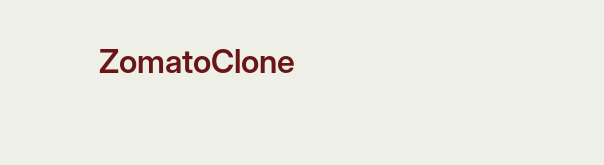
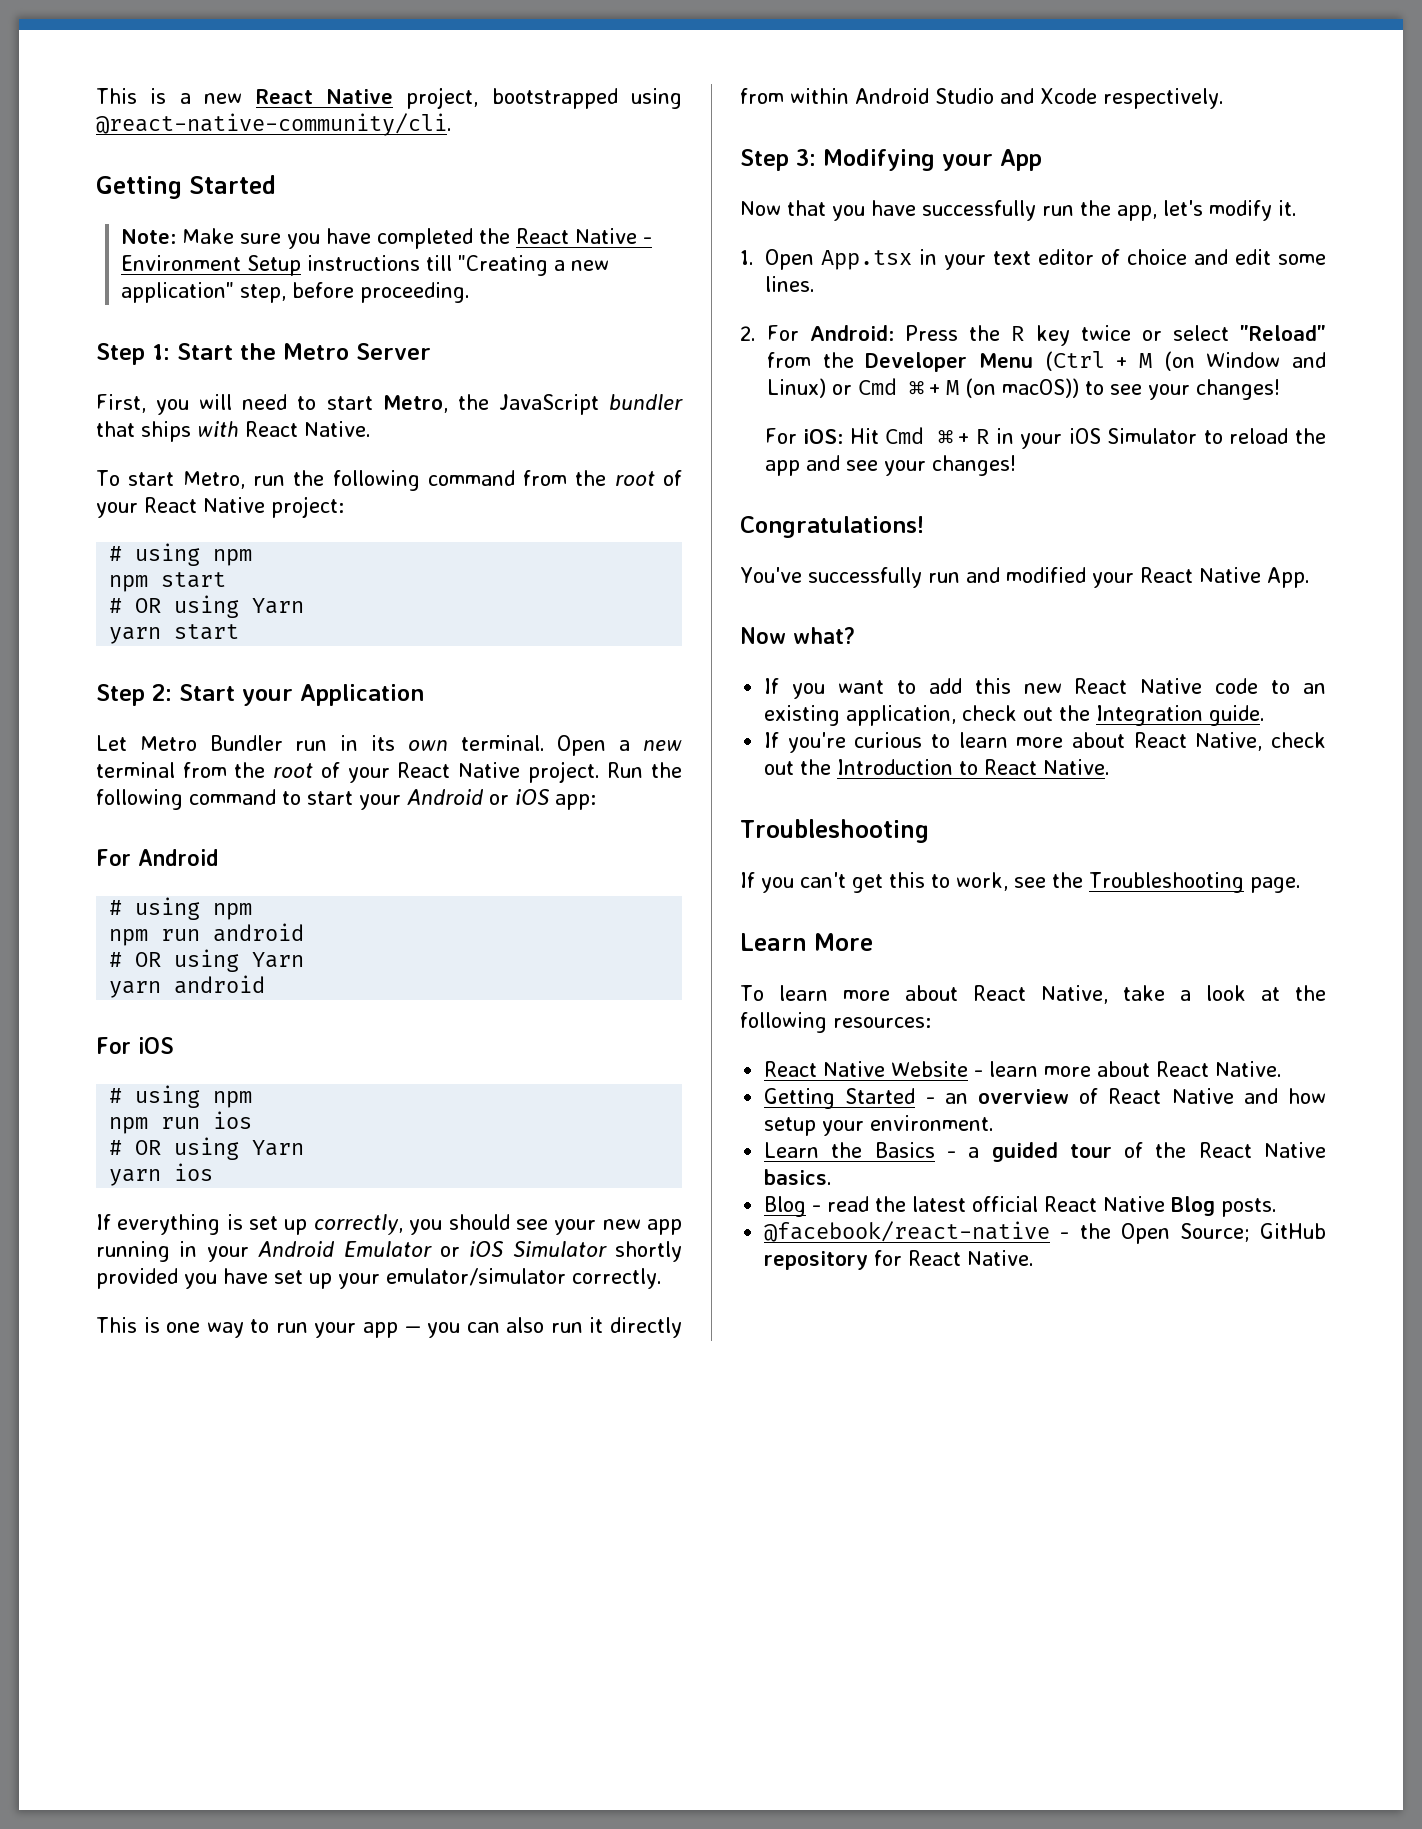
- ZomatoClone
+ This is a new React Native project, bootstrapped using @react-native-community/cli.
+ Getting Started
+ Note: Make sure you have completed the React Native - Environment Setup instructions till "Creating a new application" step, before proceeding.
+ Step 1: Start the Metro Server
+ First, you will need to start Metro, the JavaScript bundler that ships with React Native.
+ To start Metro, run the following command from the root of your React Native project:
+ # using npm
+ npm start
+ # OR using Yarn
+ yarn start
+ Step 2: Start your Application
+ Let Metro Bundler run in its own terminal. Open a new terminal from the root of your React Native project. Run the following command to start your Android or iOS app:
+ For Android
+ # using npm
+ npm run android
+ # OR using Yarn
+ yarn android
+ For iOS
+ # using npm
+ npm run ios
+ # OR using Yarn
+ yarn ios
+ If everything is set up correctly, you should see your new app running in your Android Emulator or iOS Simulator shortly provided you have set up your emulator/simulator correctly.
+ This is one way to run your app — you can also run it directly from within Android Studio and Xcode respectively.
+ Step 3: Modifying your App
+ Now that you have successfully run the app, let's modify it.
+ 1. Open App.tsx in your text editor of choice and edit some lines.
+ 2. For Android: Press the R key twice or select "Reload" from the Developer Menu (Ctrl + M (on Window and Linux) or Cmd ⌘ + M (on macOS)) to see your changes!
+ For iOS: Hit Cmd ⌘ + R in your iOS Simulator to reload the app and see your changes!
+ Congratulations!
+ You've successfully run and modified your React Native App.
+ Now what?
+ If you want to add this new React Native code to an existing application, check out the Integration guide.
+ If you're curious to learn more about React Native, check out the Introduction to React Native.
+ Troubleshooting
+ If you can't get this to work, see the Troubleshooting page.
+ Learn More
+ To learn more about React Native, take a look at the following resources:
+ React Native Website - learn more about React Native.
+ Getting Started - an overview of React Native and how setup your environment.
+ Learn the Basics - a guided tour of the React Native basics.
+ Blog - read the latest official React Native Blog posts.
+ @facebook/react-native - the Open Source; GitHub repository for React Native.

